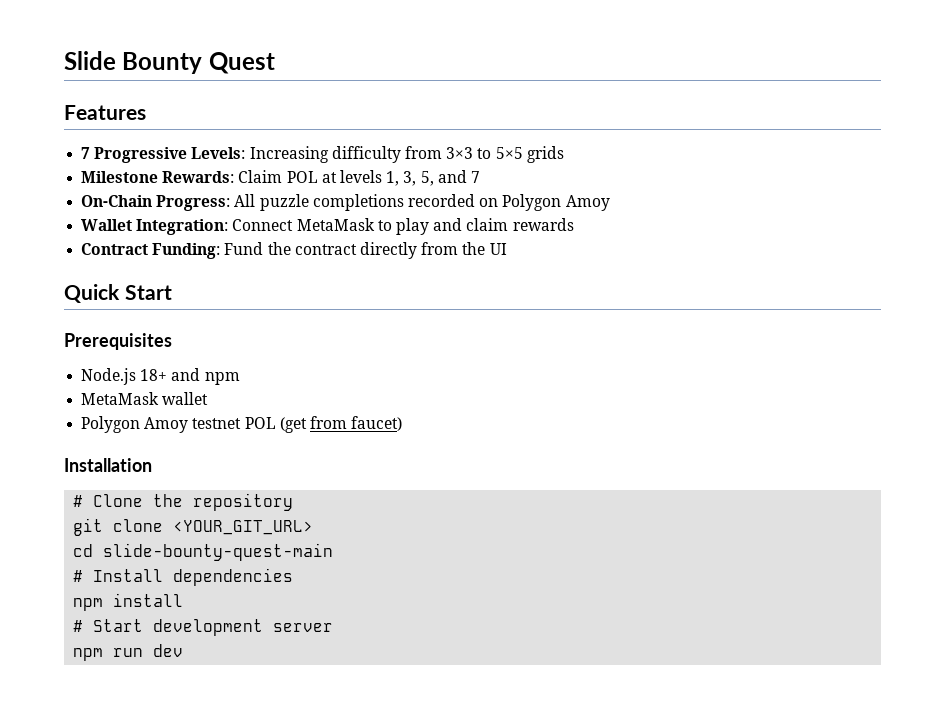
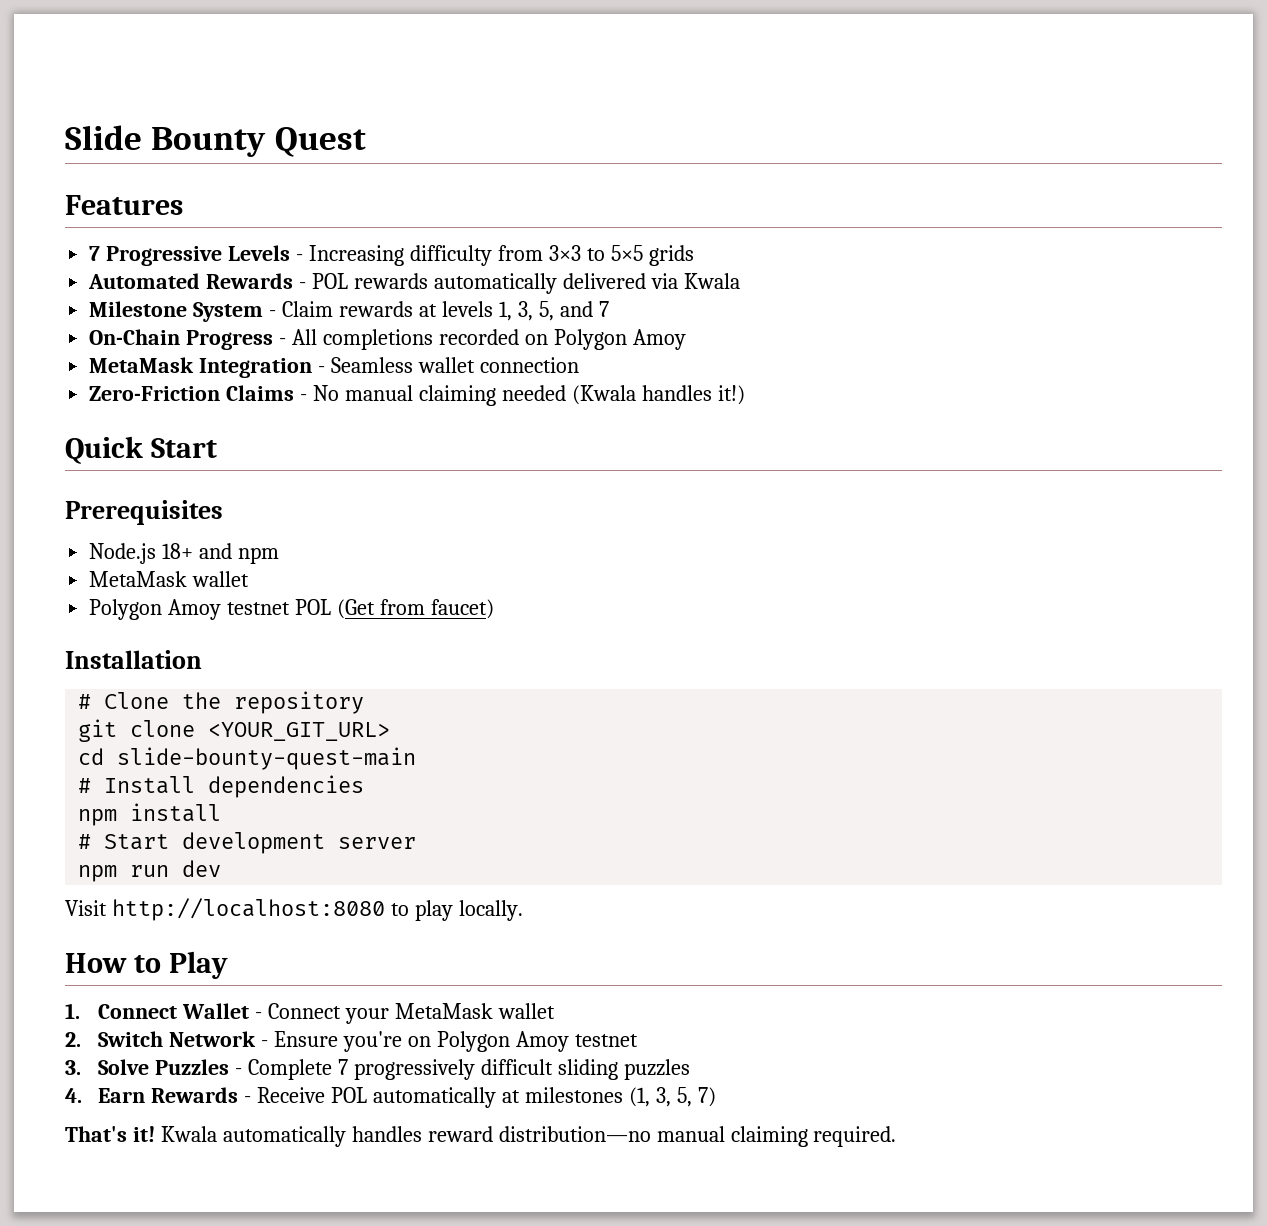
- 7 Progressive Levels: Increasing difficulty from 3×3 to 5×5 grids
+ 7 Progressive Levels - Increasing difficulty from 3×3 to 5×5 grids
- Milestone Rewards: Claim POL at levels 1, 3, 5, and 7
+ Automated Rewards - POL rewards automatically delivered via Kwala
+ Milestone System - Claim rewards at levels 1, 3, 5, and 7
- On-Chain Progress: All puzzle completions recorded on Polygon Amoy
+ On-Chain Progress - All completions recorded on Polygon Amoy
- Wallet Integration: Connect MetaMask to play and claim rewards
- Contract Funding: Fund the contract directly from the UI
+ MetaMask Integration - Seamless wallet connection
+ Zero-Friction Claims - No manual claiming needed (Kwala handles it!)
- Polygon Amoy testnet POL (get from faucet)
+ Polygon Amoy testnet POL (Get from faucet)
+ Visit http://localhost:8080 to play locally.
+ How to Play
+ 1. Connect Wallet - Connect your MetaMask wallet
+ 2. Switch Network - Ensure you're on Polygon Amoy testnet
+ 3. Solve Puzzles - Complete 7 progressively difficult sliding puzzles
+ 4. Earn Rewards - Receive POL automatically at milestones (1, 3, 5, 7)
+ That's it! Kwala automatically handles reward distribution—no manual claiming required.

